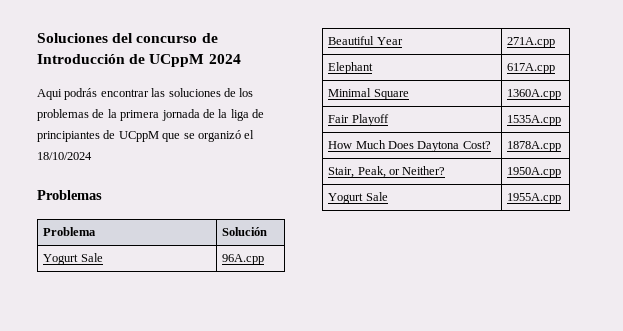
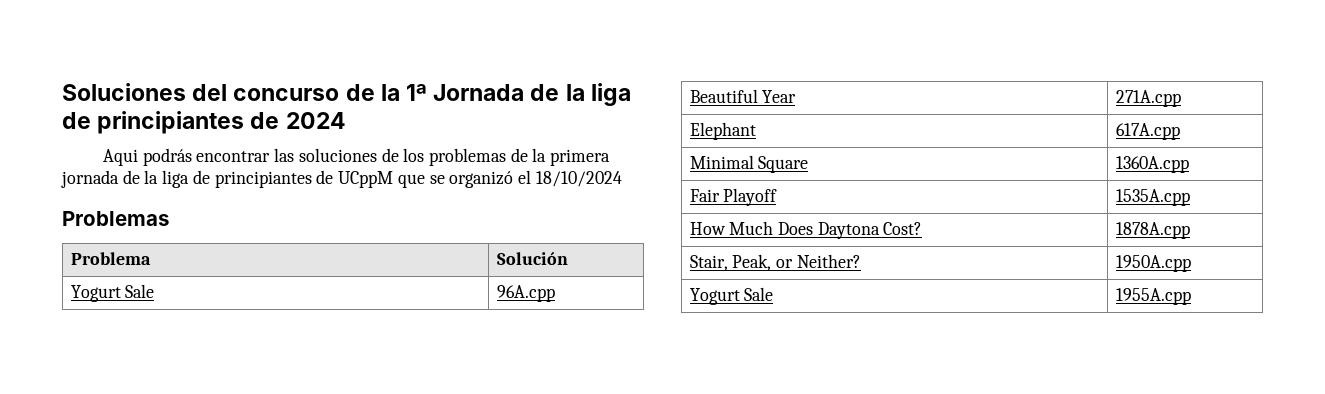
- Soluciones del concurso de Introducción de UCppM 2024
+ Soluciones del concurso de la 1ª Jornada de la liga de principiantes de 2024

